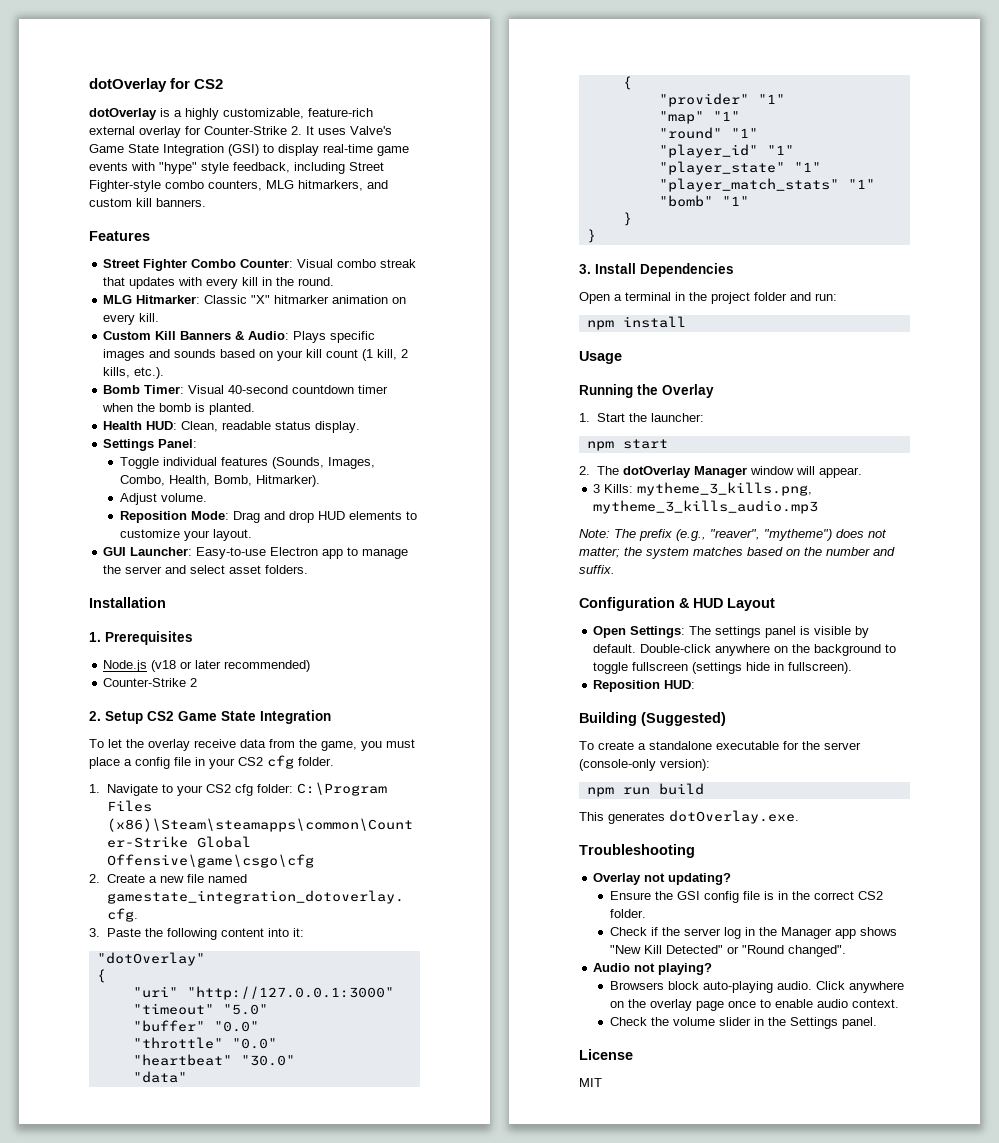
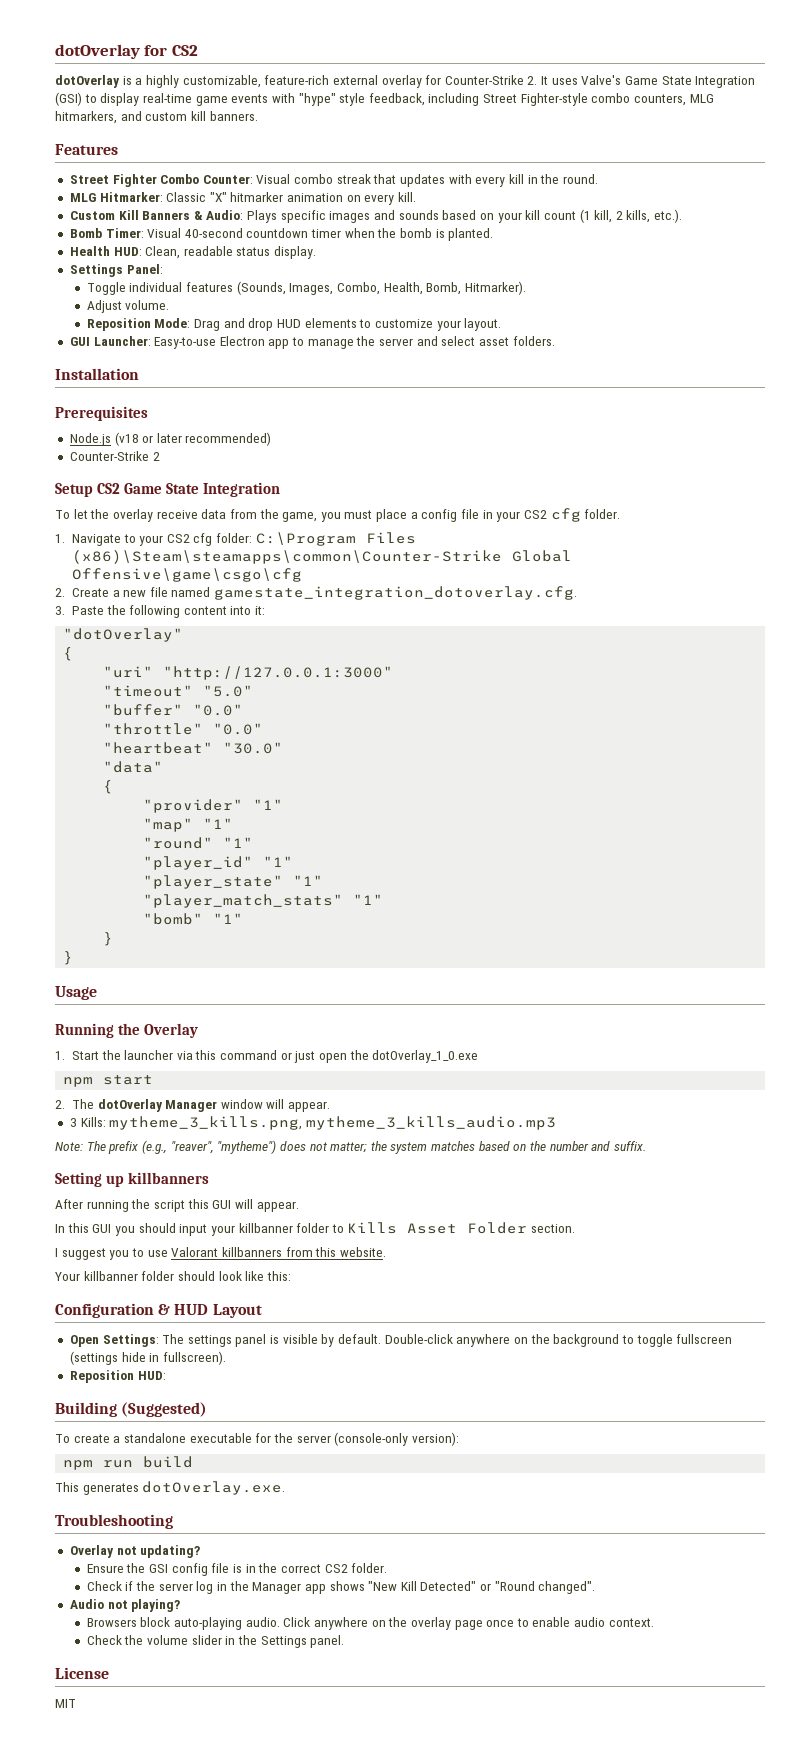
- 1. Prerequisites
+ Prerequisites
- 2. Setup CS2 Game State Integration
+ Setup CS2 Game State Integration
- 3. Install Dependencies
- Open a terminal in the project folder and run:
- npm install
- 1. Start the launcher:
+ 1. Start the launcher via this command or just open the dotOverlay_1_0.exe
+ Setting up killbanners
+ After running the script this GUI will appear.
+ In this GUI you should input your killbanner folder to Kills Asset Folder section.
+ I suggest you to use Valorant killbanners from this website.
+ Your killbanner folder should look like this:

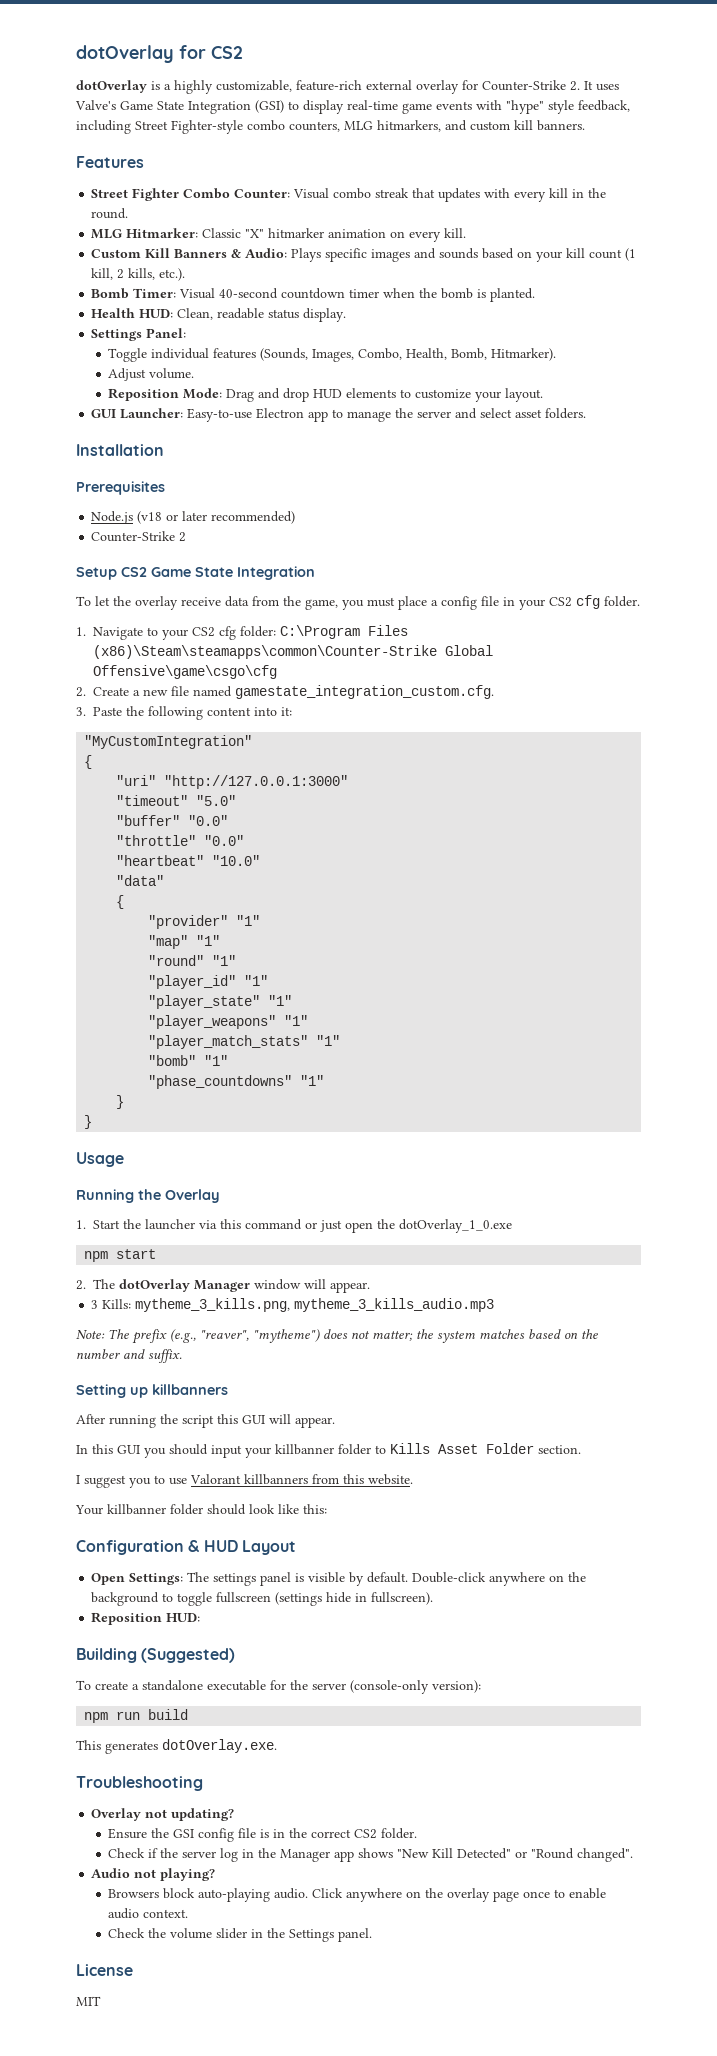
- 2. Create a new file named gamestate_integration_dotoverlay.cfg.
+ 2. Create a new file named gamestate_integration_custom.cfg.
- "dotOverlay"
+ "MyCustomIntegration"
- "heartbeat" "30.0"
+ "heartbeat" "10.0"
+ "player_weapons" "1"
+ "phase_countdowns" "1"

